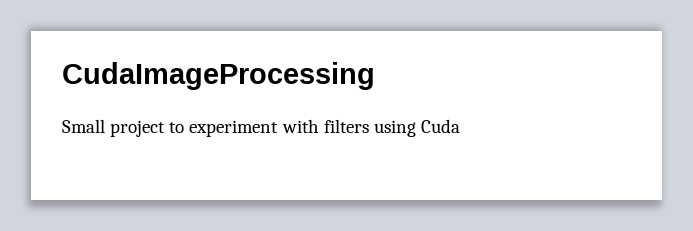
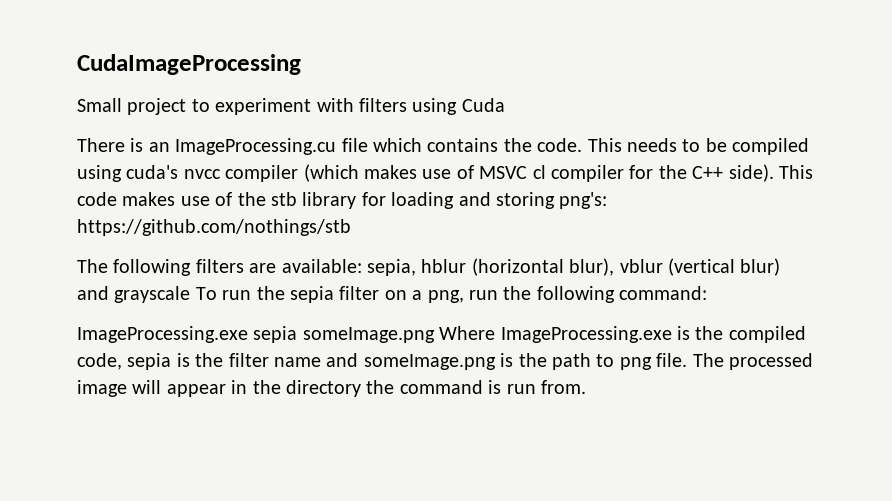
+ There is an ImageProcessing.cu file which contains the code. This needs to be compiled using cuda's nvcc compiler (which makes use of MSVC cl compiler for the C++ side). This code makes use of the stb library for loading and storing png's: https://github.com/nothings/stb
+ The following filters are available: sepia, hblur (horizontal blur), vblur (vertical blur) and grayscale To run the sepia filter on a png, run the following command:
+ ImageProcessing.exe sepia someImage.png Where ImageProcessing.exe is the compiled code, sepia is the filter name and someImage.png is the path to png file. The processed image will appear in the directory the command is run from.

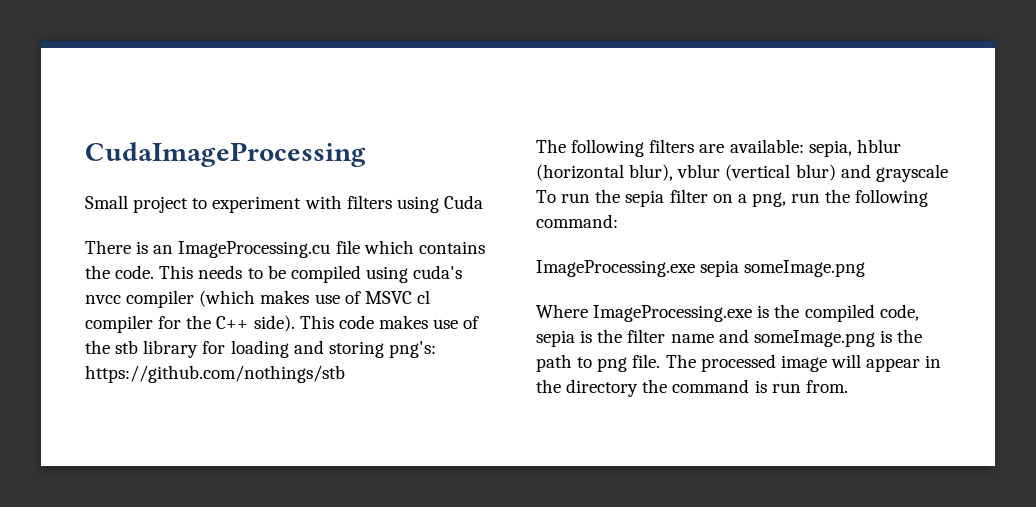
- ImageProcessing.exe sepia someImage.png Where ImageProcessing.exe is the compiled code, sepia is the filter name and someImage.png is the path to png file.
+ ImageProcessing.exe sepia someImage.png
+ Where ImageProcessing.exe is the compiled code, sepia is the filter name and someImage.png is the path to png file.

